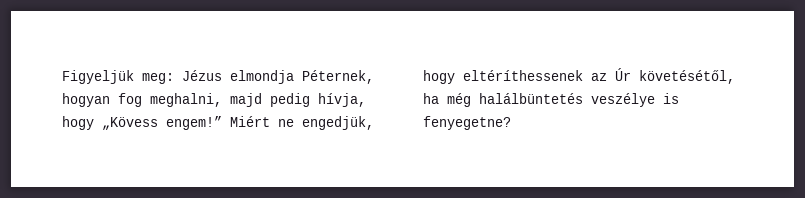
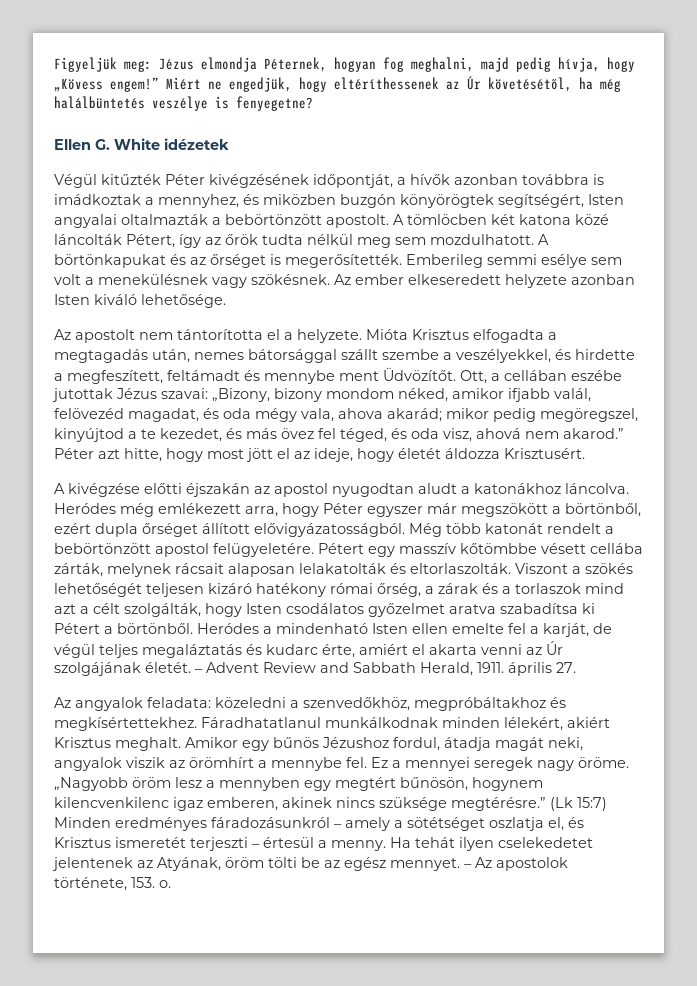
+ Ellen G. White idézetek
+ Végül kitűzték Péter kivégzésének időpontját, a hívők azonban továbbra is imádkoztak a mennyhez, és miközben buzgón könyörögtek segítségért, Isten angyalai oltalmazták a bebörtönzött apostolt. A tömlöcben két katona közé láncolták Pétert, így az őrök tudta nélkül meg sem mozdulhatott. A börtönkapukat és az őrséget is megerősítették. Emberileg semmi esélye sem volt a menekülésnek vagy szökésnek. Az ember elkeseredett helyzete azonban Isten kiváló lehetősége.
+ Az apostolt nem tántorította el a helyzete. Mióta Krisztus elfogadta a megtagadás után, nemes bátorsággal szállt szembe a veszélyekkel, és hirdette a megfeszített, feltámadt és mennybe ment Üdvözítőt. Ott, a cellában eszébe jutottak Jézus szavai: „Bizony, bizony mondom néked, amikor ifjabb valál, felövezéd magadat, és oda mégy vala, ahova akarád; mikor pedig megöregszel, kinyújtod a te kezedet, és más övez fel téged, és oda visz, ahová nem akarod.” Péter azt hitte, hogy most jött el az ideje, hogy életét áldozza Krisztusért.
+ A kivégzése előtti éjszakán az apostol nyugodtan aludt a katonákhoz láncolva. Heródes még emlékezett arra, hogy Péter egyszer már megszökött a börtönből, ezért dupla őrséget állított elővigyázatosságból. Még több katonát rendelt a bebörtönzött apostol felügyeletére. Pétert egy masszív kőtömbbe vésett cellába zárták, melynek rácsait alaposan lelakatolták és eltorlaszolták. Viszont a szökés lehetőségét teljesen kizáró hatékony római őrség, a zárak és a torlaszok mind azt a célt szolgálták, hogy Isten csodálatos győzelmet aratva szabadítsa ki Pétert a börtönből. Heródes a mindenható Isten ellen emelte fel a karját, de végül teljes megaláztatás és kudarc érte, amiért el akarta venni az Úr szolgájának életét. – Advent Review and Sabbath Herald, 1911. április 27.
+ Az angyalok feladata: közeledni a szenvedőkhöz, megpróbáltakhoz és megkísértettekhez. Fáradhatatlanul munkálkodnak minden lélekért, akiért Krisztus meghalt. Amikor egy bűnös Jézushoz fordul, átadja magát neki, angyalok viszik az örömhírt a mennybe fel. Ez a mennyei seregek nagy öröme. „Nagyobb öröm lesz a mennyben egy megtért bűnösön, hogynem kilencvenkilenc igaz emberen, akinek nincs szüksége megtérésre.” (Lk 15:7) Minden eredményes fáradozásunkról – amely a sötétséget oszlatja el, és Krisztus ismeretét terjeszti – értesül a menny. Ha tehát ilyen cselekedetet jelentenek az Atyának, öröm tölti be az egész mennyet. – Az apostolok története, 153. o.

